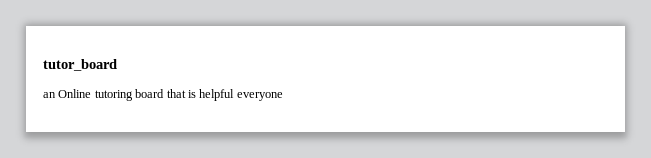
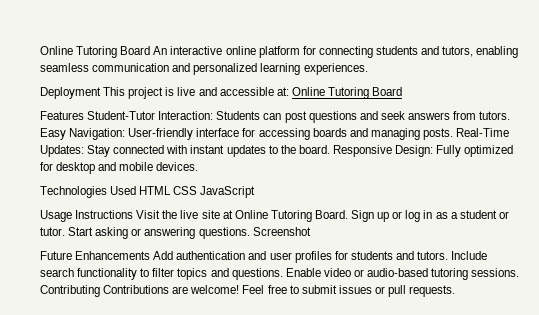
- tutor_board
- an Online tutoring board that is helpful everyone
+ Online Tutoring Board An interactive online platform for connecting students and tutors, enabling seamless communication and personalized learning experiences.
+ Deployment This project is live and accessible at: Online Tutoring Board
+ Features Student-Tutor Interaction: Students can post questions and seek answers from tutors. Easy Navigation: User-friendly interface for accessing boards and managing posts. Real-Time Updates: Stay connected with instant updates to the board. Responsive Design: Fully optimized for desktop and mobile devices.
+ Technologies Used HTML CSS JavaScript
+ Usage Instructions Visit the live site at Online Tutoring Board. Sign up or log in as a student or tutor. Start asking or answering questions. Screenshot
+ Future Enhancements Add authentication and user profiles for students and tutors. Include search functionality to filter topics and questions. Enable video or audio-based tutoring sessions. Contributing Contributions are welcome! Feel free to submit issues or pull requests.

